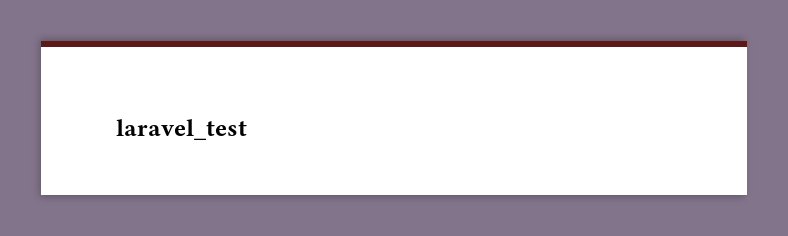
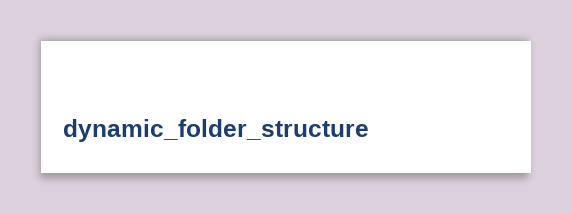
- laravel_test
+ dynamic_folder_structure

